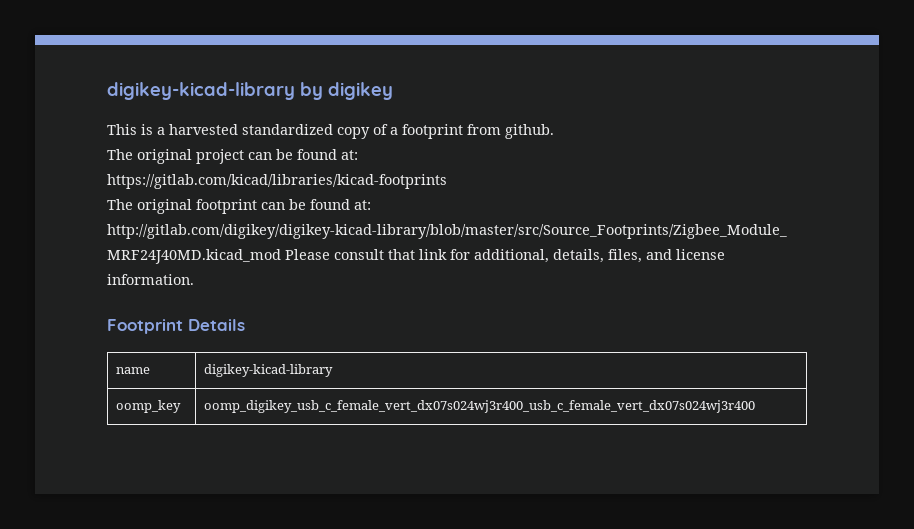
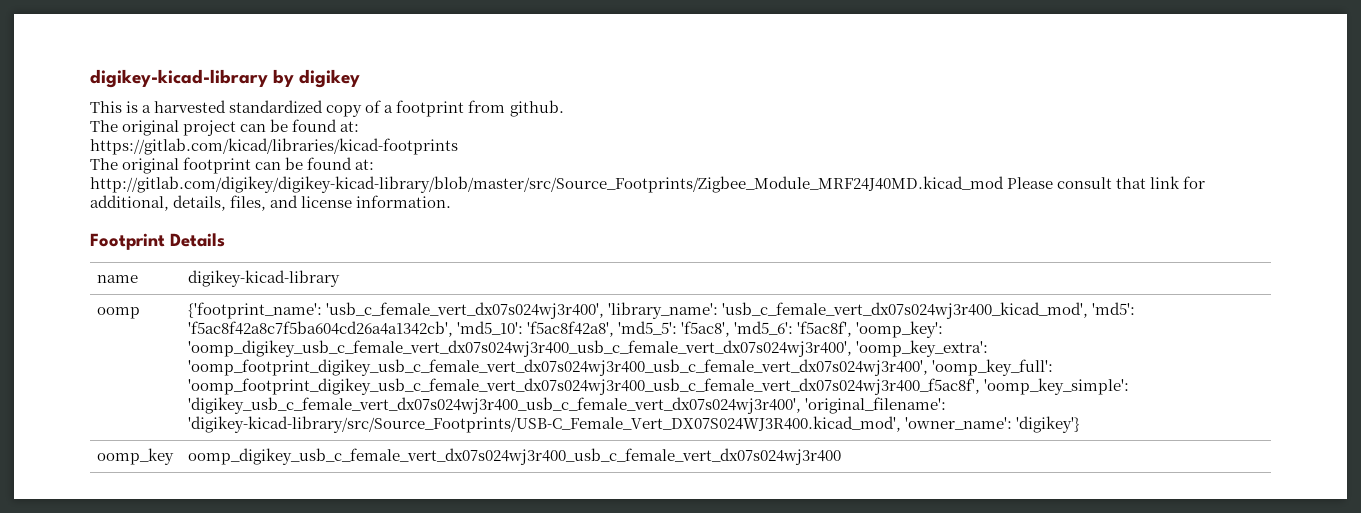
+ oomp | {'footprint_name': 'usb_c_female_vert_dx07s024wj3r400', 'library_name': 'usb_c_female_vert_dx07s024wj3r400_kicad_mod', 'md5': 'f5ac8f42a8c7f5ba604cd26a4a1342cb', 'md5_10': 'f5ac8f42a8', 'md5_5': 'f5ac8', 'md5_6': 'f5ac8f', 'oomp_key': 'oomp_digikey_usb_c_female_vert_dx07s024wj3r400_usb_c_female_vert_dx07s024wj3r400', 'oomp_key_extra': 'oomp_footprint_digikey_usb_c_female_vert_dx07s024wj3r400_usb_c_female_vert_dx07s024wj3r400', 'oomp_key_full': 'oomp_footprint_digikey_usb_c_female_vert_dx07s024wj3r400_usb_c_female_vert_dx07s024wj3r400_f5ac8f', 'oomp_key_simple': 'digikey_usb_c_female_vert_dx07s024wj3r400_usb_c_female_vert_dx07s024wj3r400', 'original_filename': 'digikey-kicad-library/src/Source_Footprints/USB-C_Female_Vert_DX07S024WJ3R400.kicad_mod', 'owner_name': 'digikey'}

